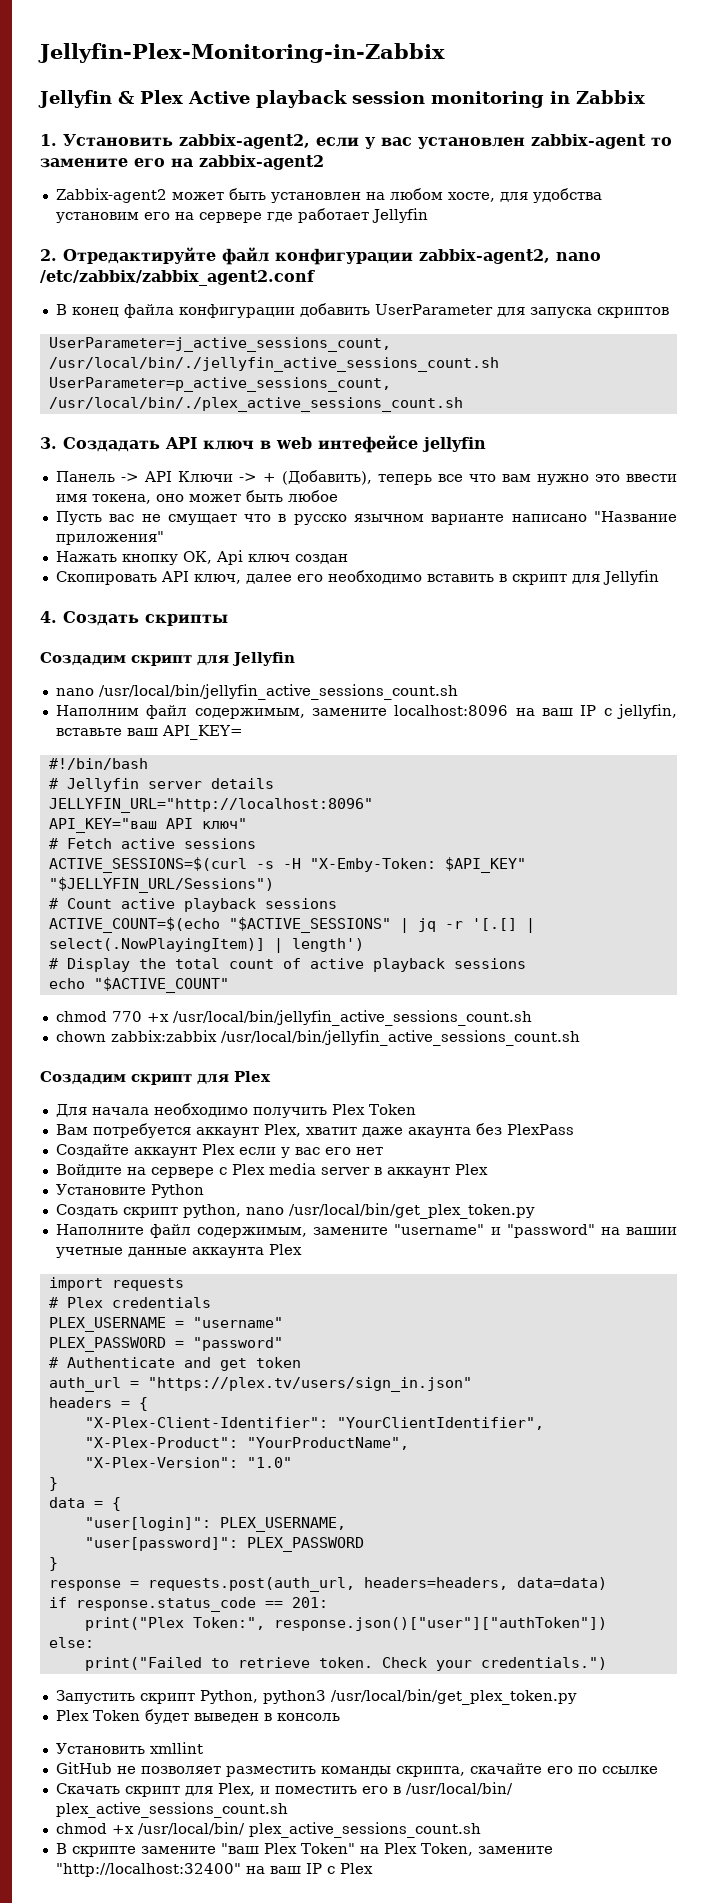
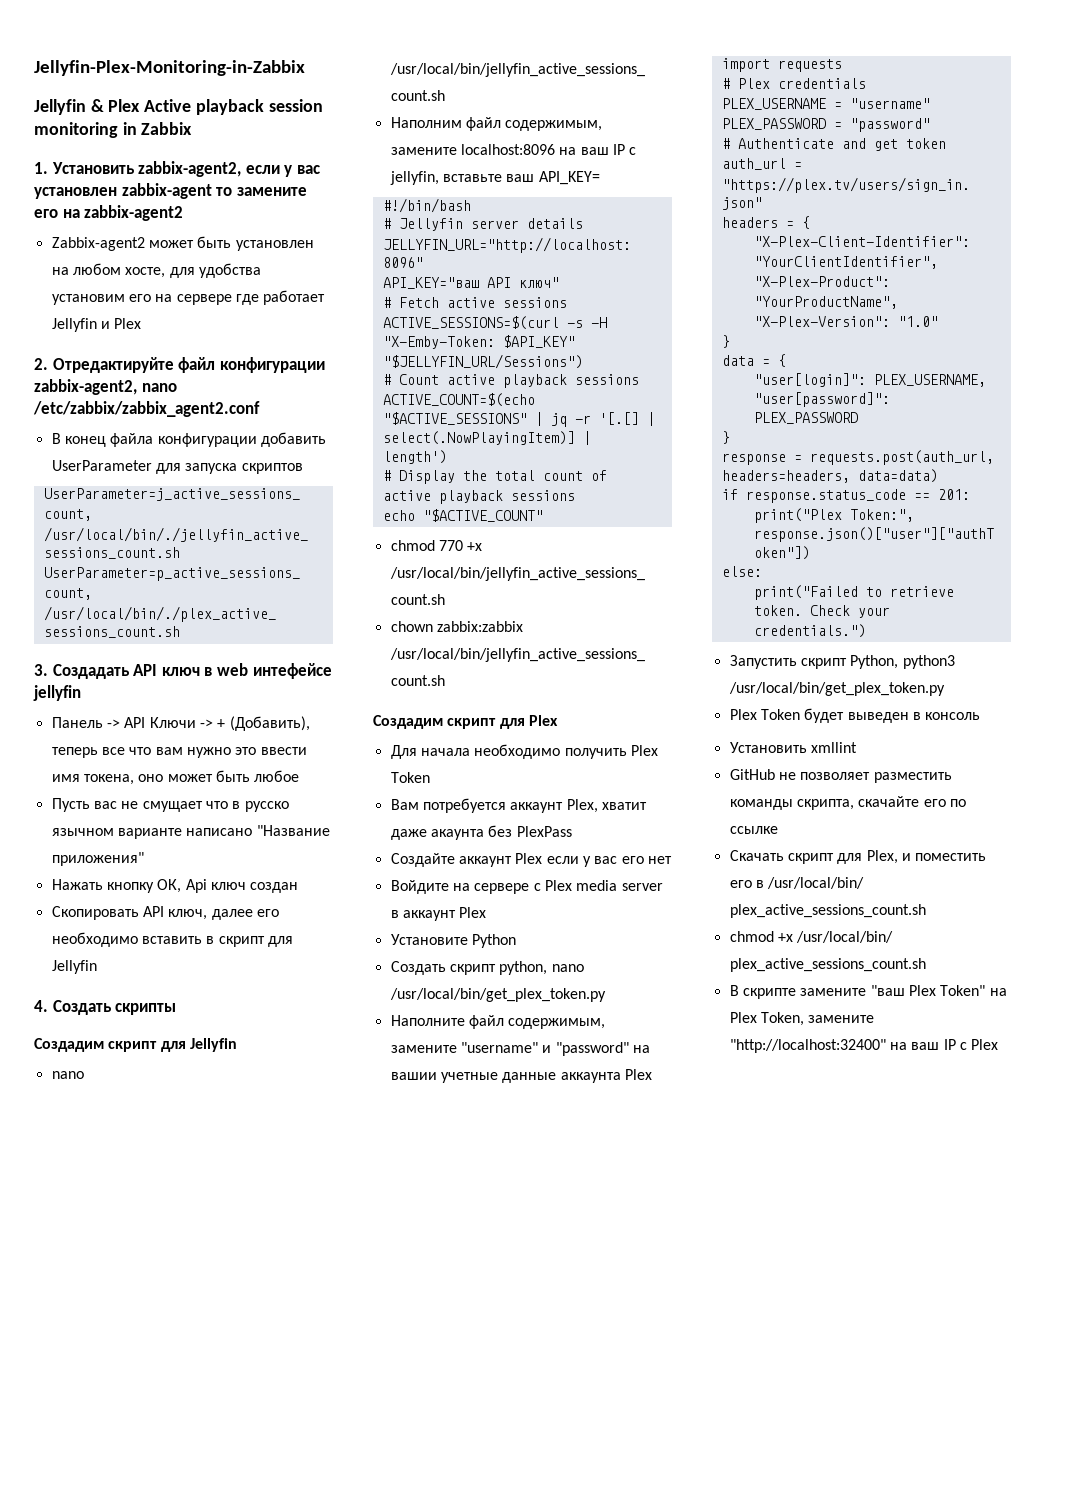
- Zabbix-agent2 может быть установлен на любом хосте, для удобства установим его на сервере где работает Jellyfin
+ Zabbix-agent2 может быть установлен на любом хосте, для удобства установим его на сервере где работает Jellyfin и Plex

